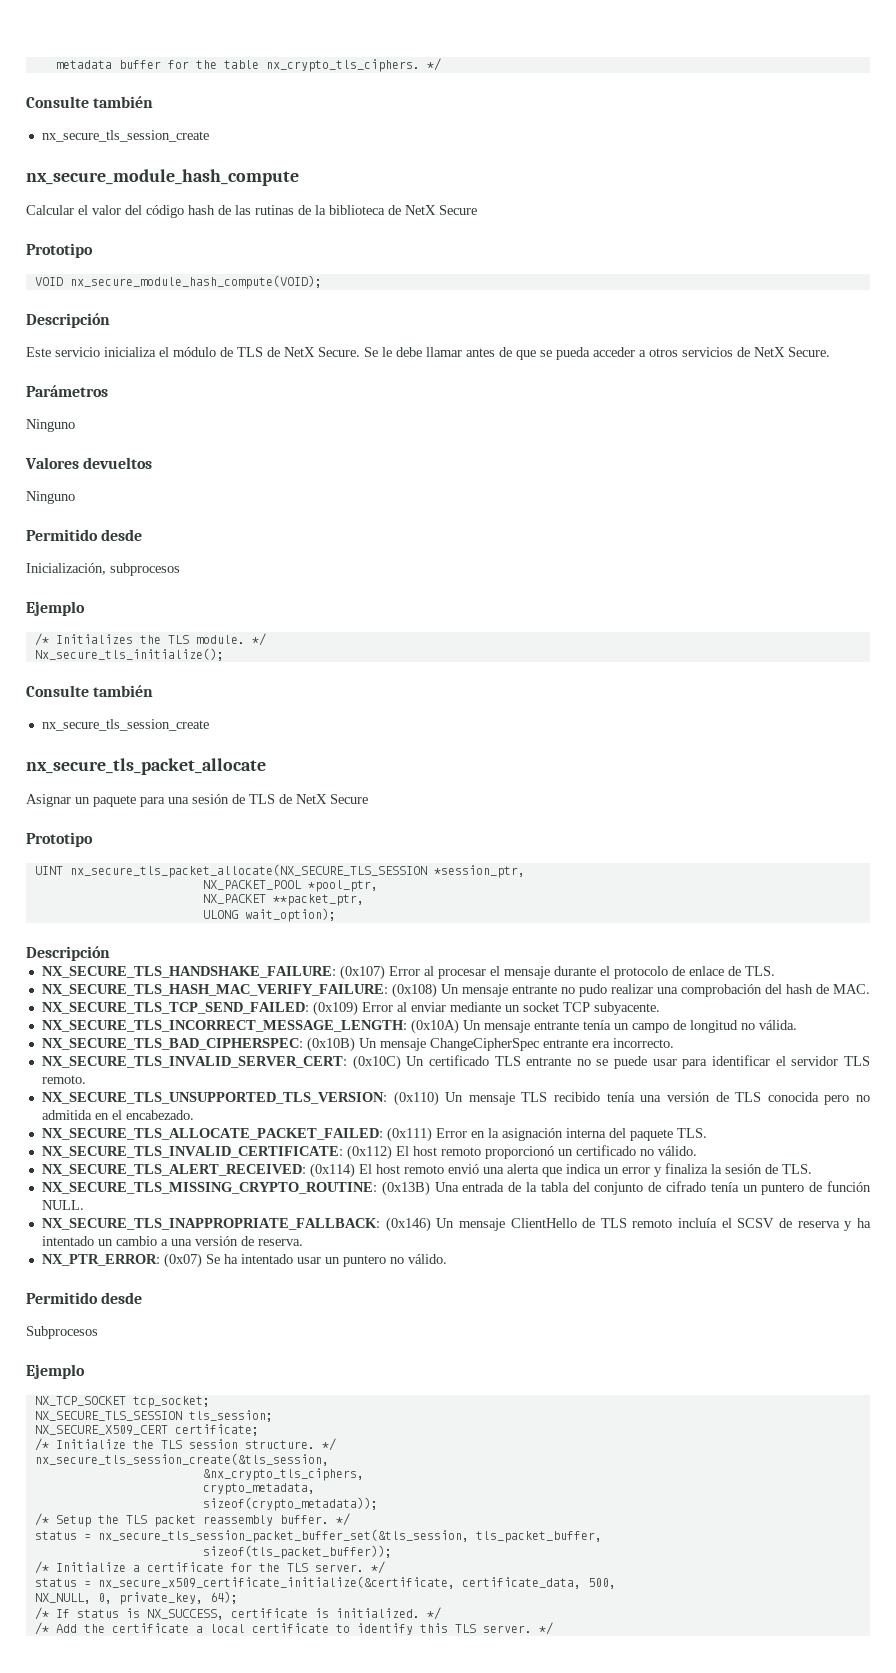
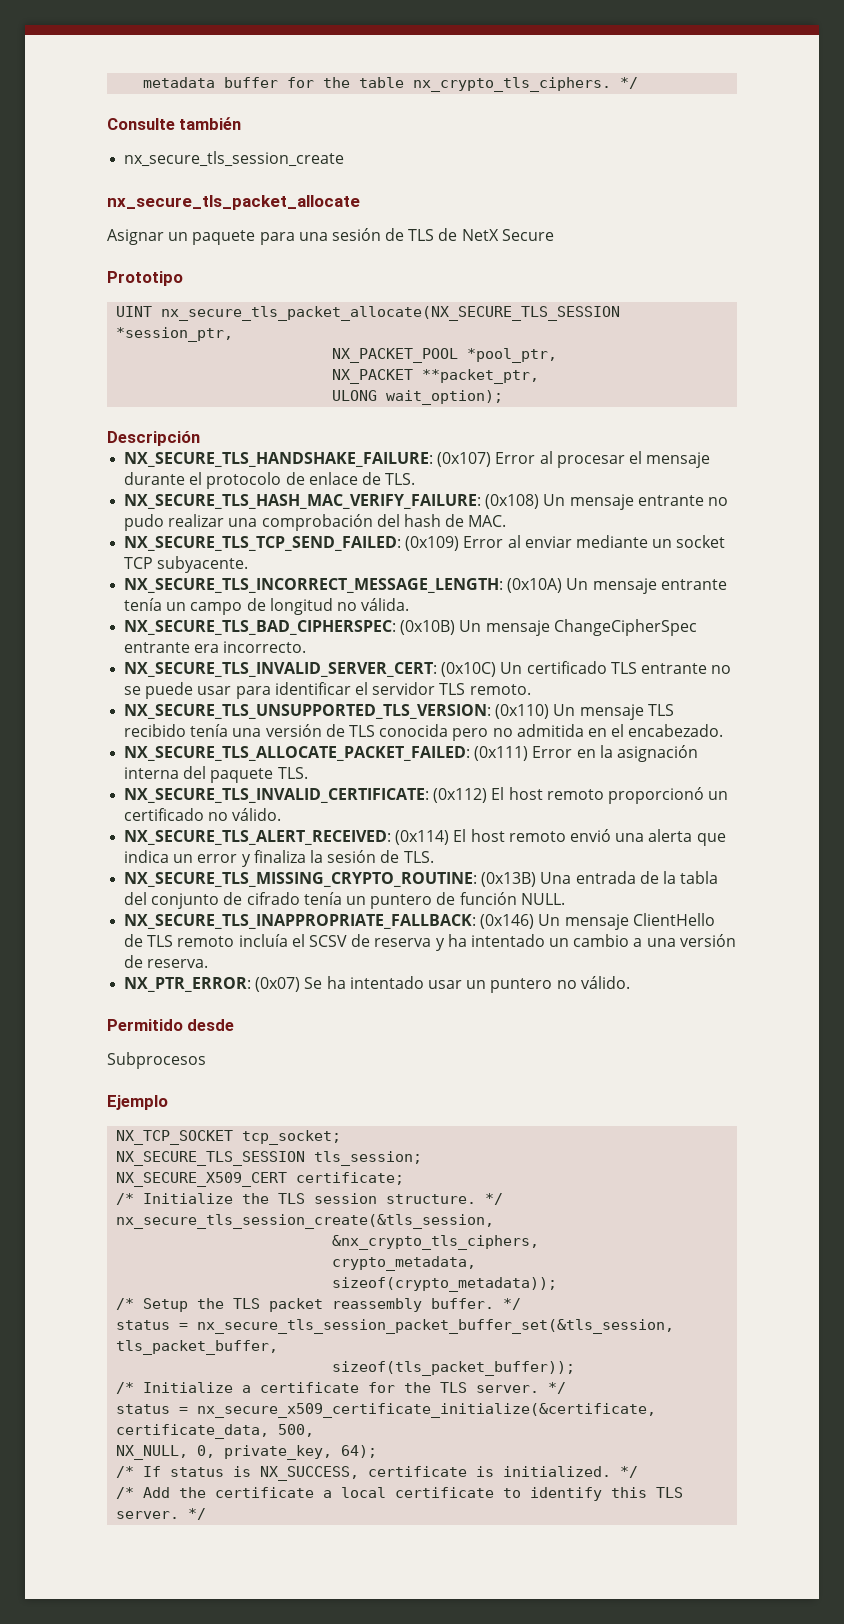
- nx_secure_module_hash_compute
- Calcular el valor del código hash de las rutinas de la biblioteca de NetX Secure
- Prototipo
- VOID nx_secure_module_hash_compute(VOID);
- Descripción
- Este servicio inicializa el módulo de TLS de NetX Secure. Se le debe llamar antes de que se pueda acceder a otros servicios de NetX Secure.
- Parámetros
- Ninguno
- Valores devueltos
- Ninguno
- Permitido desde
- Inicialización, subprocesos
- Ejemplo
- /* Initializes the TLS module. */
- Nx_secure_tls_initialize();
- Consulte también
- nx_secure_tls_session_create

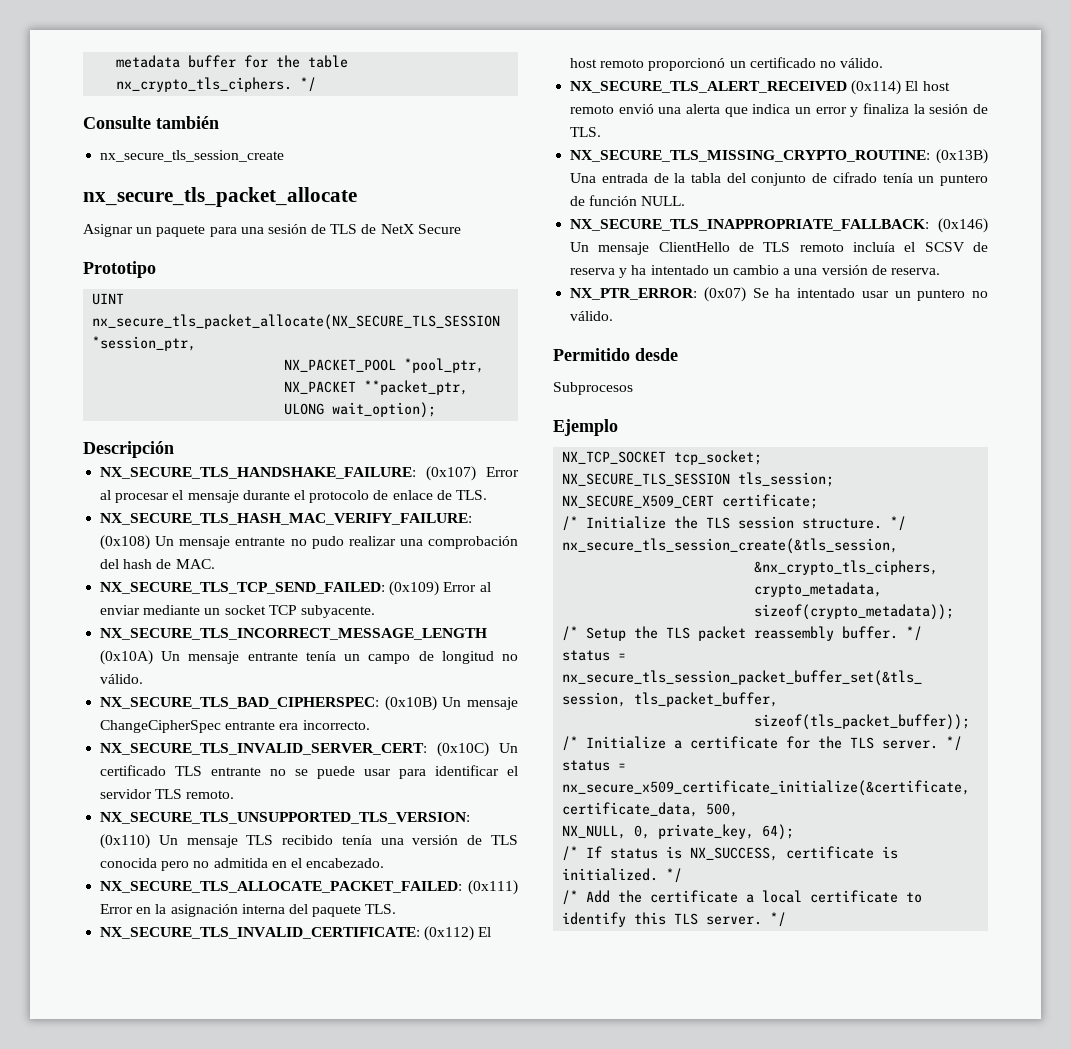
- NX_SECURE_TLS_INCORRECT_MESSAGE_LENGTH: (0x10A) Un mensaje entrante tenía un campo de longitud no válida.
+ NX_SECURE_TLS_INCORRECT_MESSAGE_LENGTH (0x10A) Un mensaje entrante tenía un campo de longitud no válido.
- NX_SECURE_TLS_ALERT_RECEIVED: (0x114) El host remoto envió una alerta que indica un error y finaliza la sesión de TLS.
+ NX_SECURE_TLS_ALERT_RECEIVED (0x114) El host remoto envió una alerta que indica un error y finaliza la sesión de TLS.

